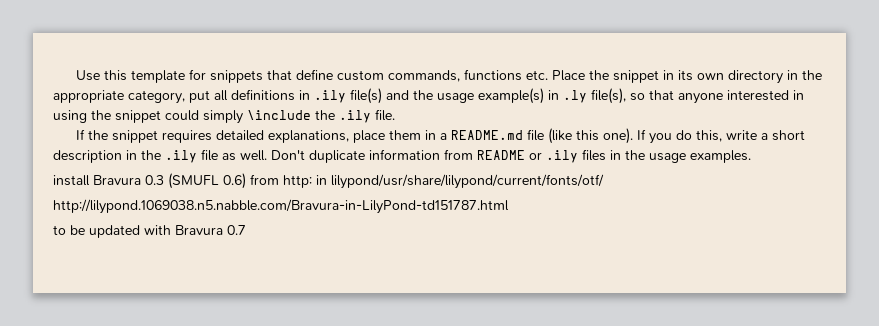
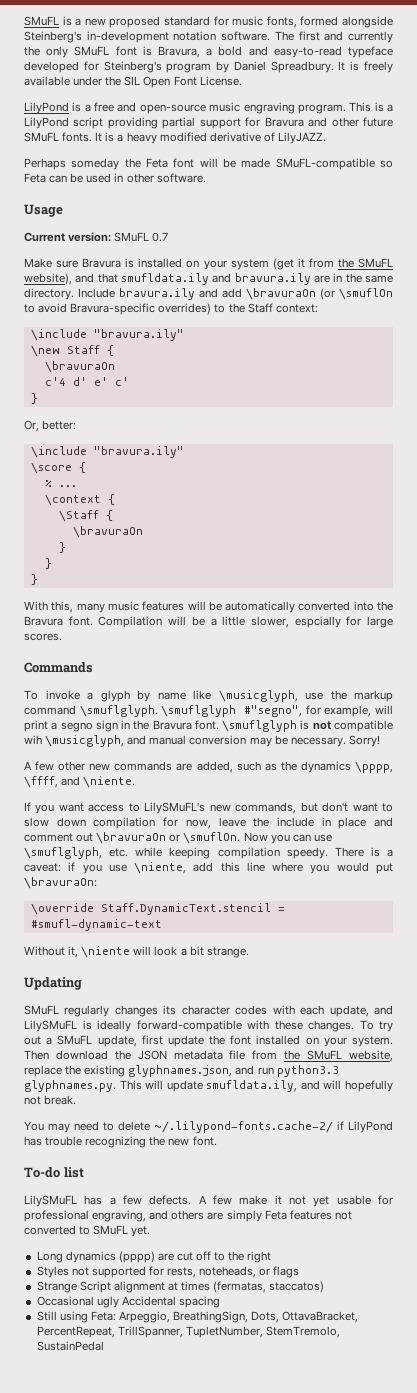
- Use this template for snippets that define custom commands, functions etc. Place the snippet in its own directory in the appropriate category, put all definitions in .ily file(s) and the usage example(s) in .ly file(s), so that anyone interested in using the snippet could simply \include the .ily file.
- If the snippet requires detailed explanations, place them in a README.md file (like this one). If you do this, write a short description in the .ily file as well. Don't duplicate information from README or .ily files in the usage examples.
- install Bravura 0.3 (SMUFL 0.6) from http: in lilypond/usr/share/lilypond/current/fonts/otf/
- http://lilypond.1069038.n5.nabble.com/Bravura-in-LilyPond-td151787.html
- to be updated with Bravura 0.7
+ SMuFL is a new proposed standard for music fonts, formed alongside Steinberg's in-development notation software. The first and currently the only SMuFL font is Bravura, a bold and easy-to-read typeface developed for Steinberg's program by Daniel Spreadbury. It is freely available under the SIL Open Font License.
+ LilyPond is a free and open-source music engraving program. This is a LilyPond script providing partial support for Bravura and other future SMuFL fonts. It is a heavy modified derivative of LilyJAZZ.
+ Perhaps someday the Feta font will be made SMuFL-compatible so Feta can be used in other software.
+ Usage
+ Current version: SMuFL 0.7
+ Make sure Bravura is installed on your system (get it from the SMuFL website), and that smufldata.ily and bravura.ily are in the same directory. Include bravura.ily and add \bravuraOn (or \smuflOn to avoid Bravura-specific overrides) to the Staff context:
+ \include "bravura.ily"
+ \new Staff {
+ \bravuraOn
+ c'4 d' e' c'
+ }
+ Or, better:
+ \include "bravura.ily"
+ \score {
+ % ...
+ \context {
+ \Staff {
+ \bravuraOn
+ }
+ }
+ }
+ With this, many music features will be automatically converted into the Bravura font. Compilation will be a little slower, espcially for large scores.
+ Commands
+ To invoke a glyph by name like \musicglyph, use the markup command \smuflglyph. \smuflglyph #"segno", for example, will print a segno sign in the Bravura font. \smuflglyph is not compatible wih \musicglyph, and manual conversion may be necessary. Sorry!
+ A few other new commands are added, such as the dynamics \pppp, \ffff, and \niente.
+ If you want access to LilySMuFL's new commands, but don't want to slow down compilation for now, leave the include in place and comment out \bravuraOn or \smuflOn. Now you can use \smuflglyph, etc. while keeping compilation speedy. There is a caveat: if you use \niente, add this line where you would put \bravuraOn:
+ \override Staff.DynamicText.stencil = #smufl-dynamic-text
+ Without it, \niente will look a bit strange.
+ Updating
+ SMuFL regularly changes its character codes with each update, and LilySMuFL is ideally forward-compatible with these changes. To try out a SMuFL update, first update the font installed on your system. Then download the JSON metadata file from the SMuFL website, replace the existing glyphnames.json, and run python3.3 glyphnames.py. This will update smufldata.ily, and will hopefully not break.
+ You may need to delete ~/.lilypond-fonts.cache-2/ if LilyPond has trouble recognizing the new font.
+ To-do list
+ LilySMuFL has a few defects. A few make it not yet usable for professional engraving, and others are simply Feta features not converted to SMuFL yet.
+ Long dynamics (pppp) are cut off to the right
+ Styles not supported for rests, noteheads, or flags
+ Strange Script alignment at times (fermatas, staccatos)
+ Occasional ugly Accidental spacing
+ Still using Feta: Arpeggio, BreathingSign, Dots, OttavaBracket, PercentRepeat, TrillSpanner, TupletNumber, StemTremolo, SustainPedal

